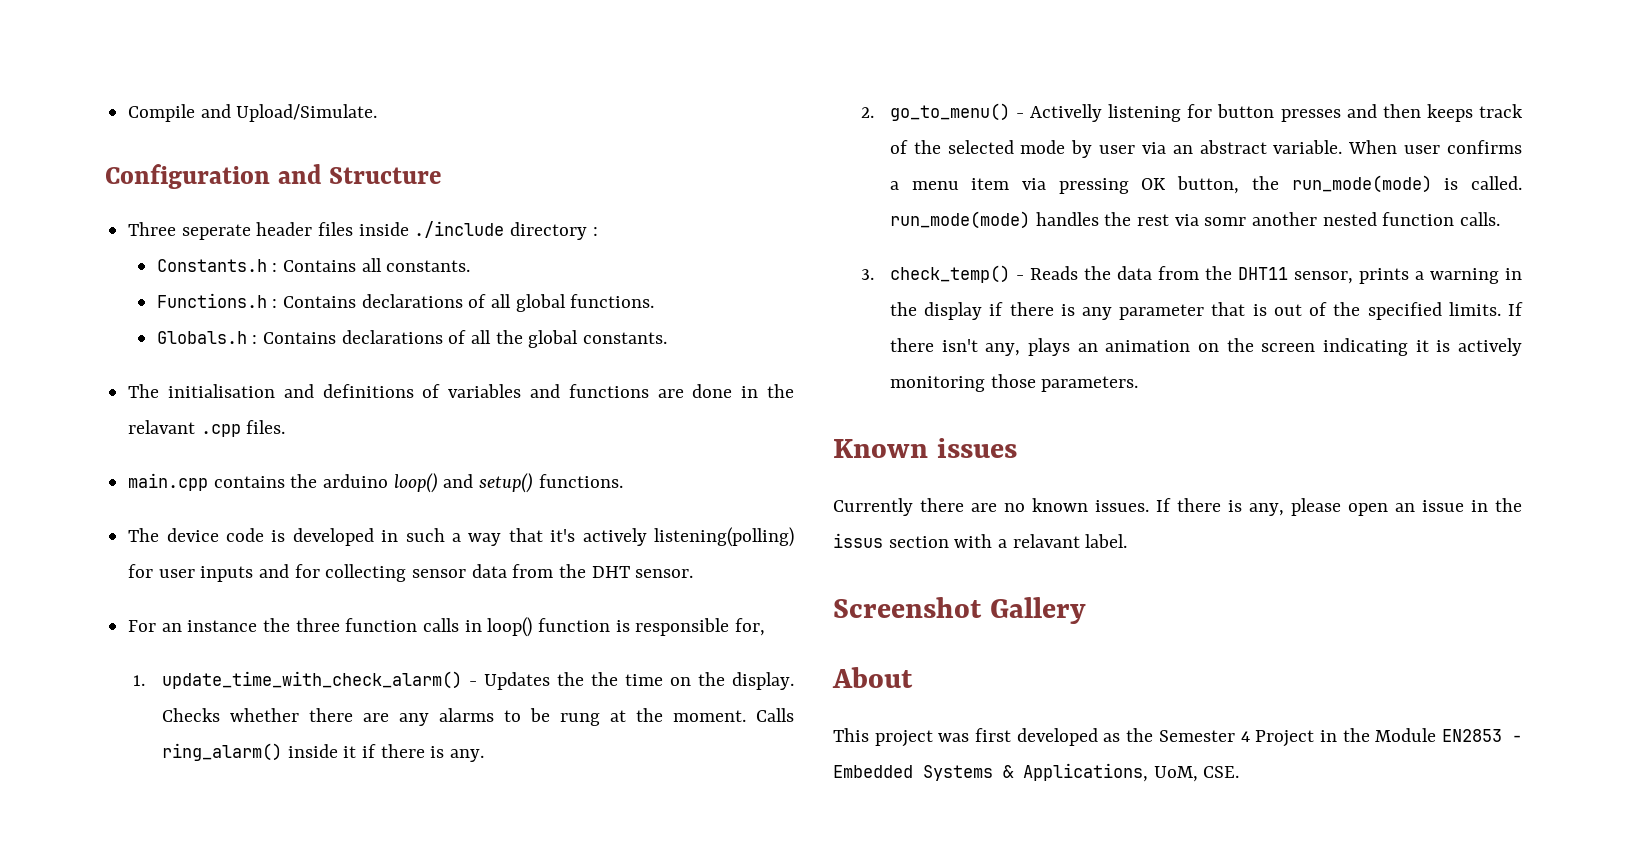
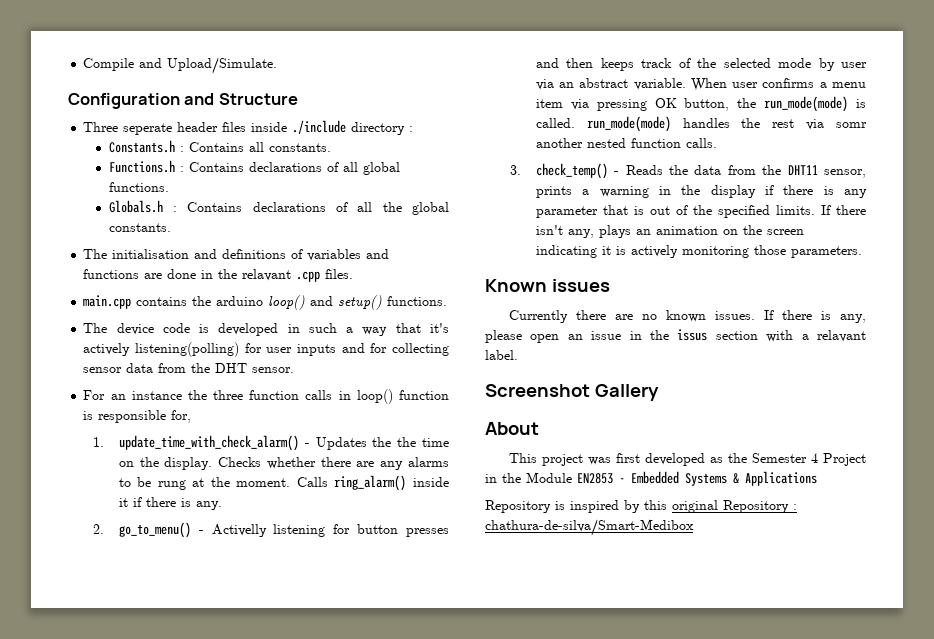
- This project was first developed as the Semester 4 Project in the Module EN2853 - Embedded Systems & Applications, UoM, CSE.
+ This project was first developed as the Semester 4 Project in the Module EN2853 - Embedded Systems & Applications
+ Repository is inspired by this original Repository : chathura-de-silva/Smart-Medibox

